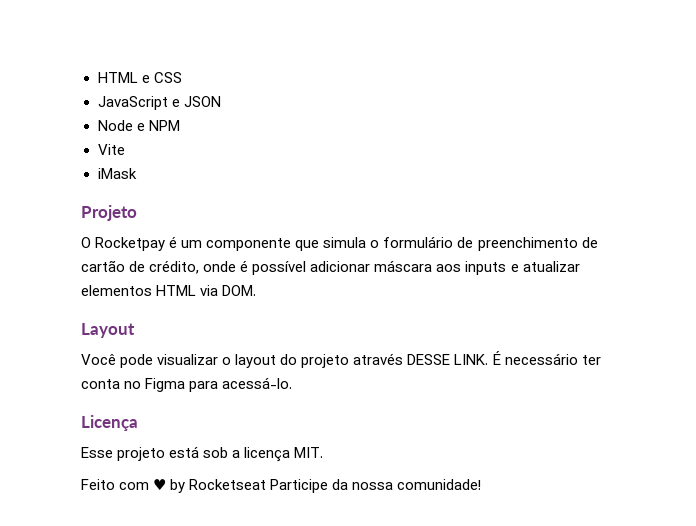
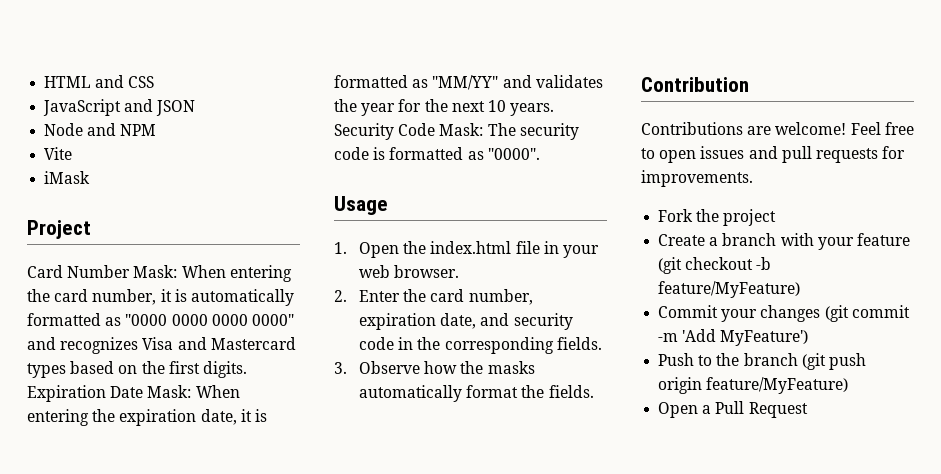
- HTML e CSS
+ HTML and CSS
- JavaScript e JSON
+ JavaScript and JSON
- Node e NPM
+ Node and NPM
- Projeto
- O Rocketpay é um componente que simula o formulário de preenchimento de cartão de crédito, onde é possível adicionar máscara aos inputs e atualizar elementos HTML via DOM.
- Layout
- Você pode visualizar o layout do projeto através DESSE LINK. É necessário ter conta no Figma para acessá-lo.
- Licença
- Esse projeto está sob a licença MIT.
- Feito com ♥ by Rocketseat Participe da nossa comunidade!
+ Project
+ Card Number Mask: When entering the card number, it is automatically formatted as "0000 0000 0000 0000" and recognizes Visa and Mastercard types based on the first digits. Expiration Date Mask: When entering the expiration date, it is formatted as "MM/YY" and validates the year for the next 10 years. Security Code Mask: The security code is formatted as "0000".
+ Usage
+ 1. Open the index.html file in your web browser.
+ 2. Enter the card number, expiration date, and security code in the corresponding fields.
+ 3. Observe how the masks automatically format the fields.
+ Contribution
+ Contributions are welcome! Feel free to open issues and pull requests for improvements.
+ Fork the project
+ Create a branch with your feature (git checkout -b feature/MyFeature)
+ Commit your changes (git commit -m 'Add MyFeature')
+ Push to the branch (git push origin feature/MyFeature)
+ Open a Pull Request

